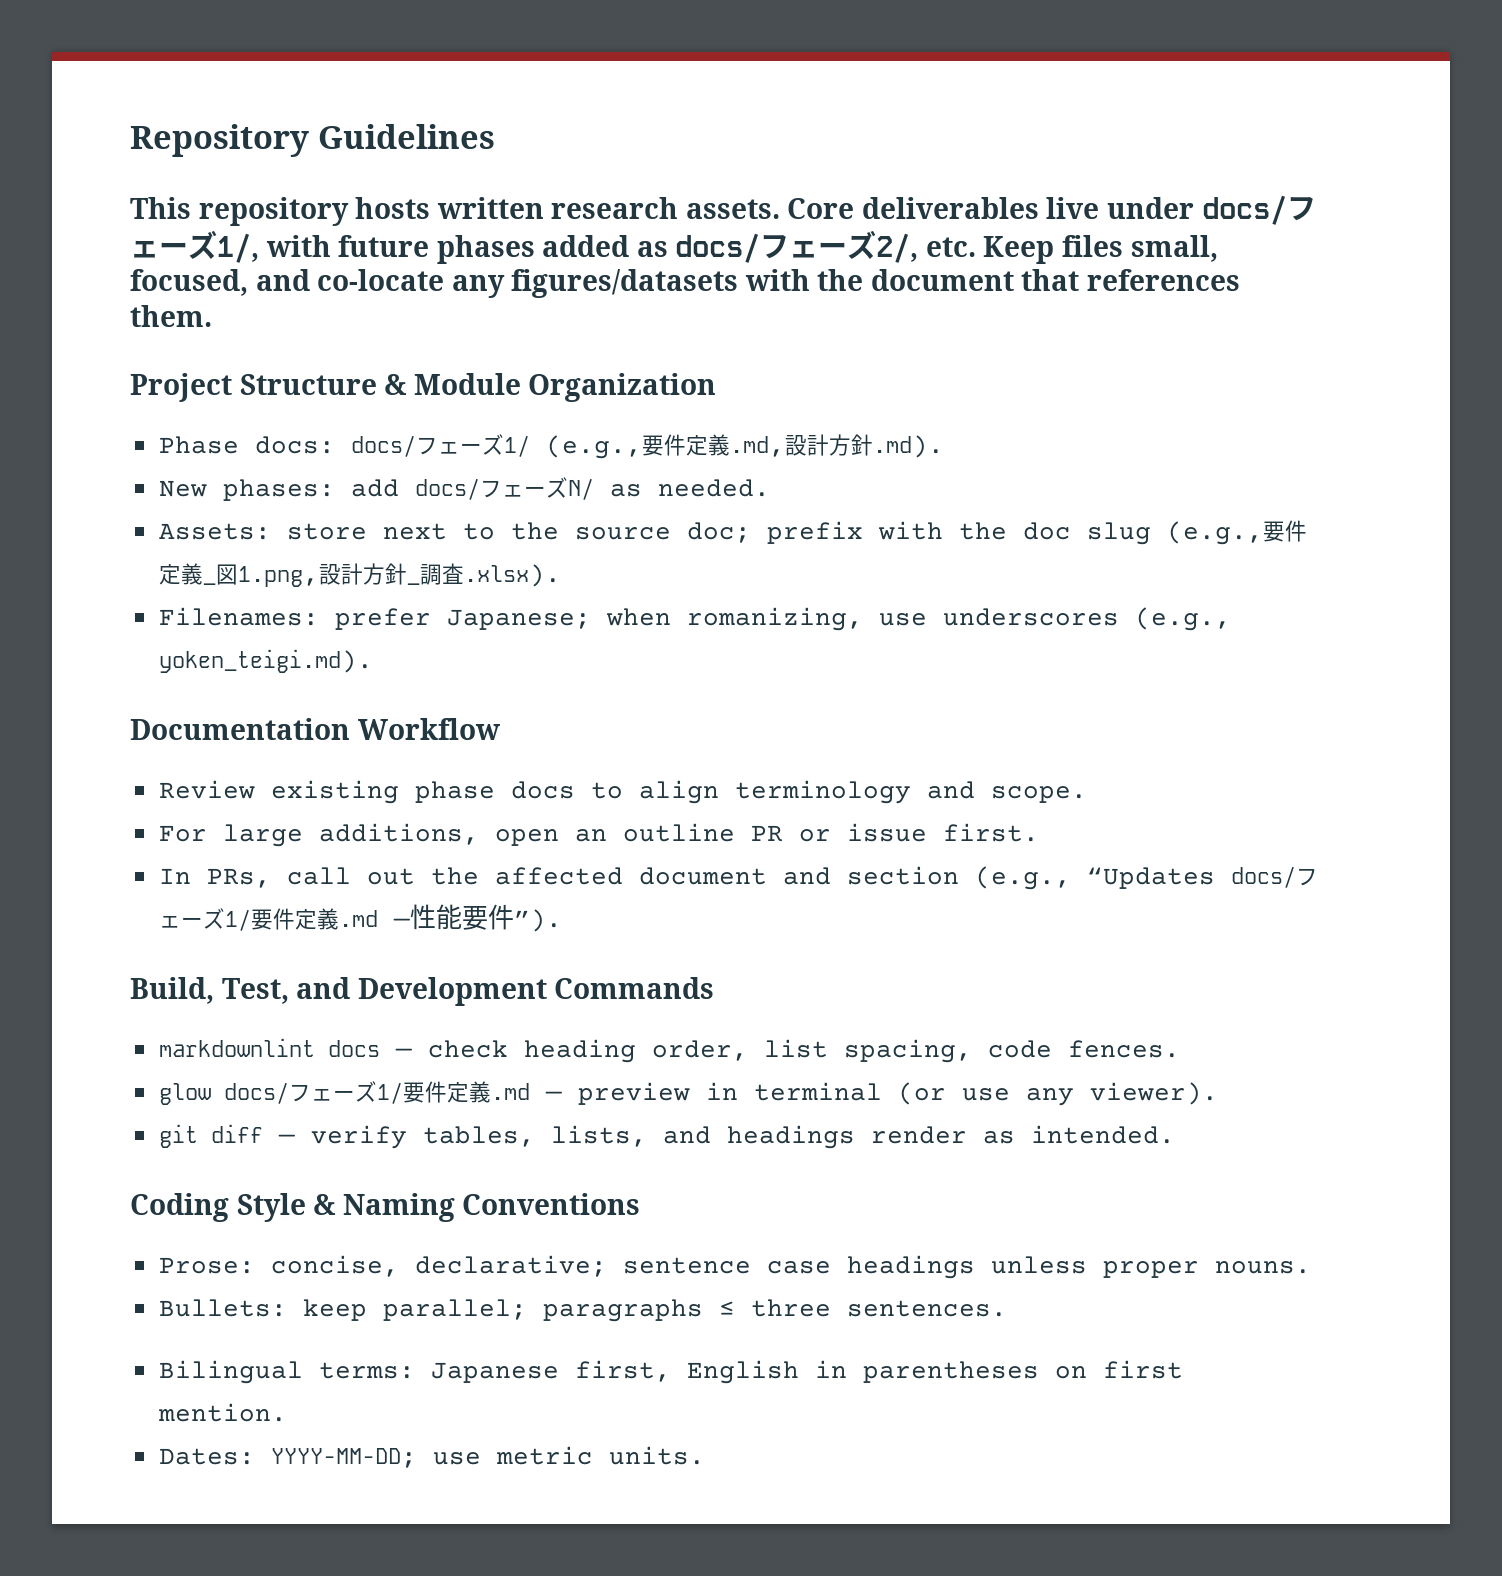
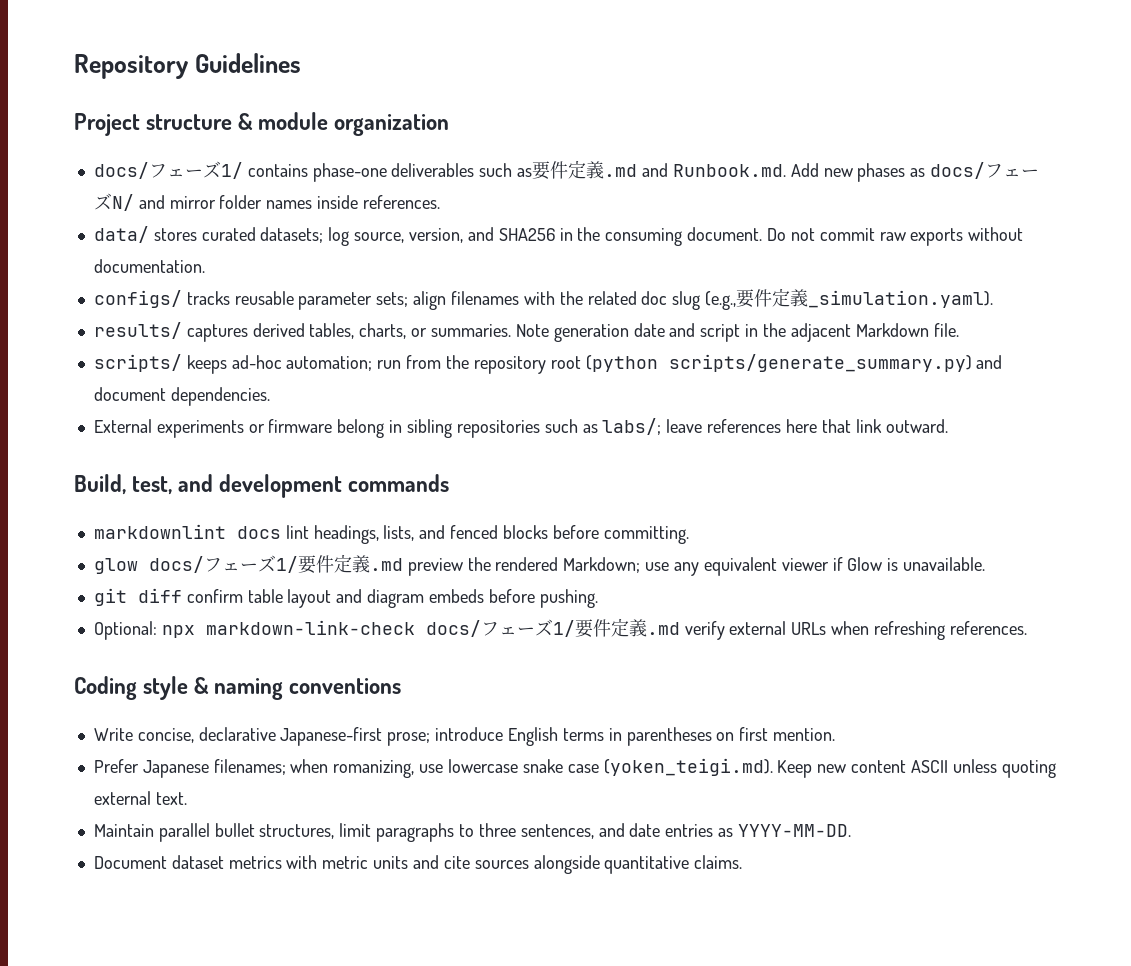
- This repository hosts written research assets. Core deliverables live under docs/フェーズ1/, with future phases added as docs/フェーズ2/, etc. Keep files small, focused, and co-locate any figures/datasets with the document that references them.
- Project Structure & Module Organization
- Phase docs: docs/フェーズ1/ (e.g.,要件定義.md,設計方針.md).
- New phases: add docs/フェーズN/ as needed.
- Assets: store next to the source doc; prefix with the doc slug (e.g.,要件定義_図1.png,設計方針_調査.xlsx).
- Filenames: prefer Japanese; when romanizing, use underscores (e.g., yoken_teigi.md).
- Documentation Workflow
- Review existing phase docs to align terminology and scope.
- For large additions, open an outline PR or issue first.
- In PRs, call out the affected document and section (e.g., “Updates docs/フェーズ1/要件定義.md —性能要件”).
- Build, Test, and Development Commands
- markdownlint docs — check heading order, list spacing, code fences.
+ Project structure & module organization
+ docs/フェーズ1/ contains phase-one deliverables such as要件定義.md and Runbook.md. Add new phases as docs/フェーズN/ and mirror folder names inside references.
+ data/ stores curated datasets; log source, version, and SHA256 in the consuming document. Do not commit raw exports without documentation.
+ configs/ tracks reusable parameter sets; align filenames with the related doc slug (e.g.,要件定義_simulation.yaml).
+ results/ captures derived tables, charts, or summaries. Note generation date and script in the adjacent Markdown file.
+ scripts/ keeps ad-hoc automation; run from the repository root (python scripts/generate_summary.py) and document dependencies.
+ External experiments or firmware belong in sibling repositories such as labs/; leave references here that link outward.
+ Build, test, and development commands
+ markdownlint docs lint headings, lists, and fenced blocks before committing.
- glow docs/フェーズ1/要件定義.md — preview in terminal (or use any viewer).
- git diff — verify tables, lists, and headings render as intended.
- Coding Style & Naming Conventions
- Prose: concise, declarative; sentence case headings unless proper nouns.
- Bullets: keep parallel; paragraphs ≤ three sentences.
- Bilingual terms: Japanese first, English in parentheses on first mention.
+ glow docs/フェーズ1/要件定義.md preview the rendered Markdown; use any equivalent viewer if Glow is unavailable.
+ git diff confirm table layout and diagram embeds before pushing.
+ Optional: npx markdown-link-check docs/フェーズ1/要件定義.md verify external URLs when refreshing references.
+ Coding style & naming conventions
+ Write concise, declarative Japanese-first prose; introduce English terms in parentheses on first mention.
- Dates: YYYY-MM-DD; use metric units.
+ Prefer Japanese filenames; when romanizing, use lowercase snake case (yoken_teigi.md). Keep new content ASCII unless quoting external text.
+ Maintain parallel bullet structures, limit paragraphs to three sentences, and date entries as YYYY-MM-DD.
+ Document dataset metrics with metric units and cite sources alongside quantitative claims.

